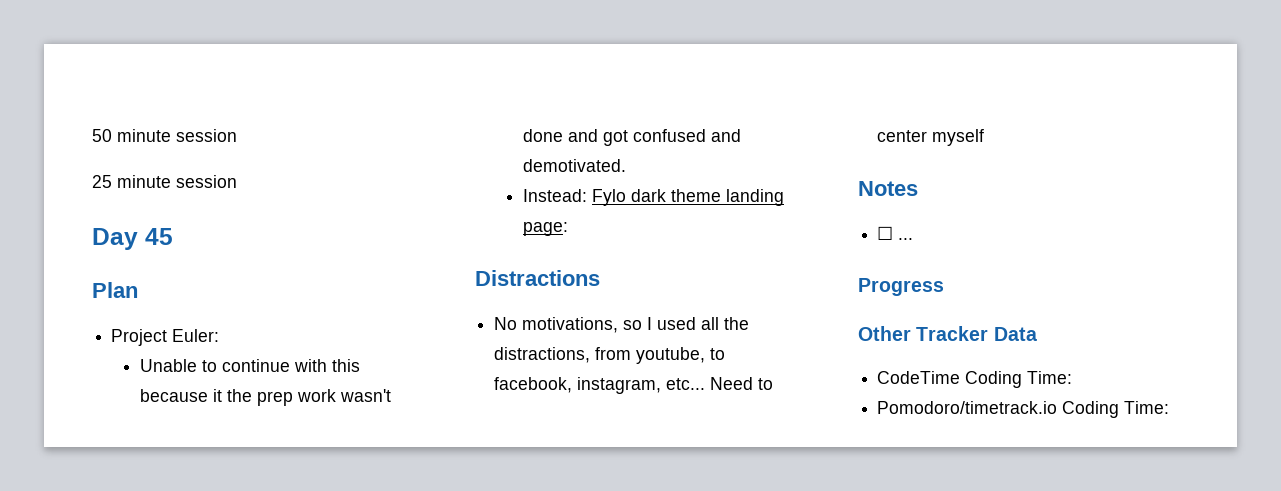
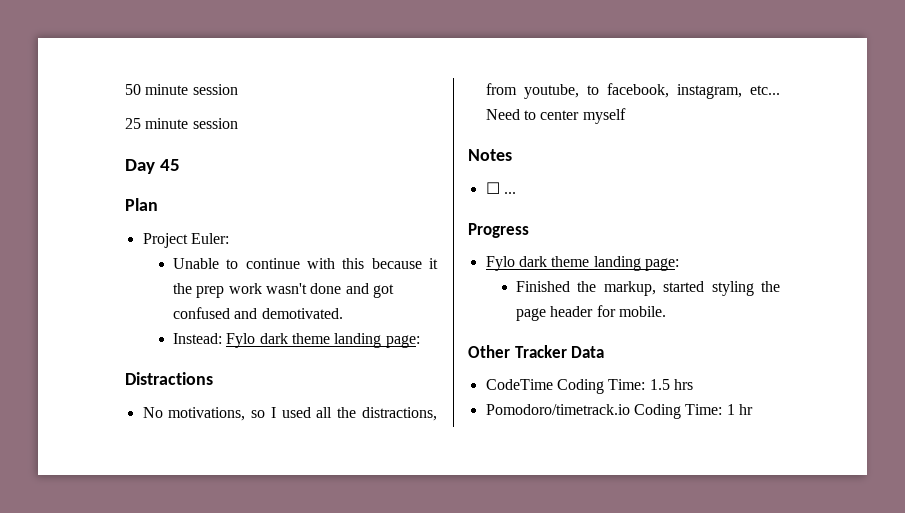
  Progress
+ Fylo dark theme landing page:
+ Finished the markup, started styling the page header for mobile.
- CodeTime Coding Time:
+ CodeTime Coding Time: 1.5 hrs
- Pomodoro/timetrack.io Coding Time:
+ Pomodoro/timetrack.io Coding Time: 1 hr

